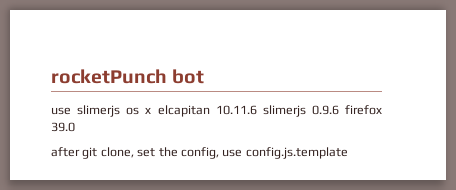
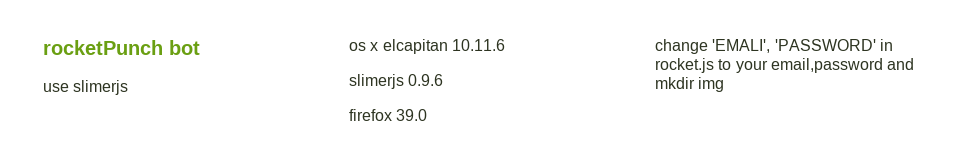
- use slimerjs os x elcapitan 10.11.6 slimerjs 0.9.6 firefox 39.0
+ use slimerjs
+ os x elcapitan 10.11.6
+ slimerjs 0.9.6
+ firefox 39.0
- after git clone, set the config, use config.js.template
+ change 'EMALI', 'PASSWORD' in rocket.js to your email,password and mkdir img

